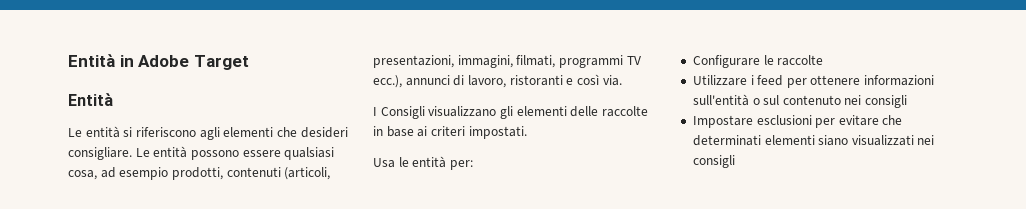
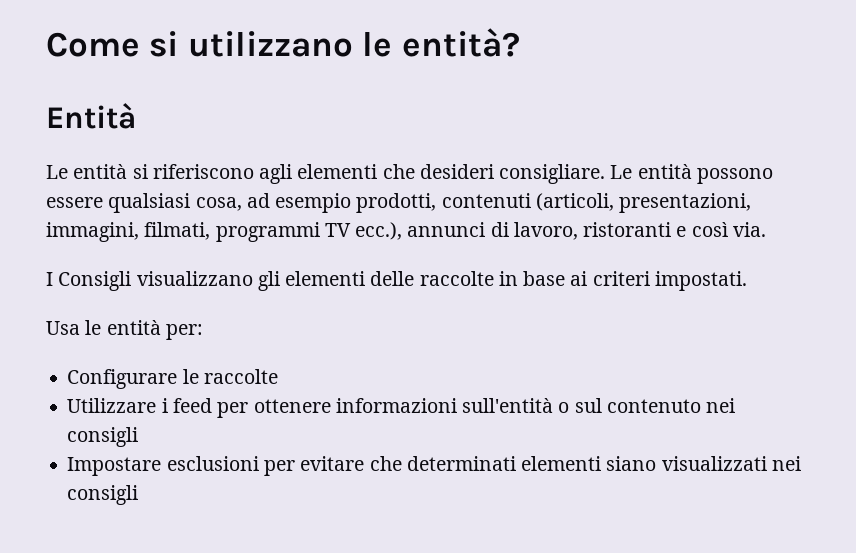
- Entità in Adobe Target
+ Come si utilizzano le entità?

